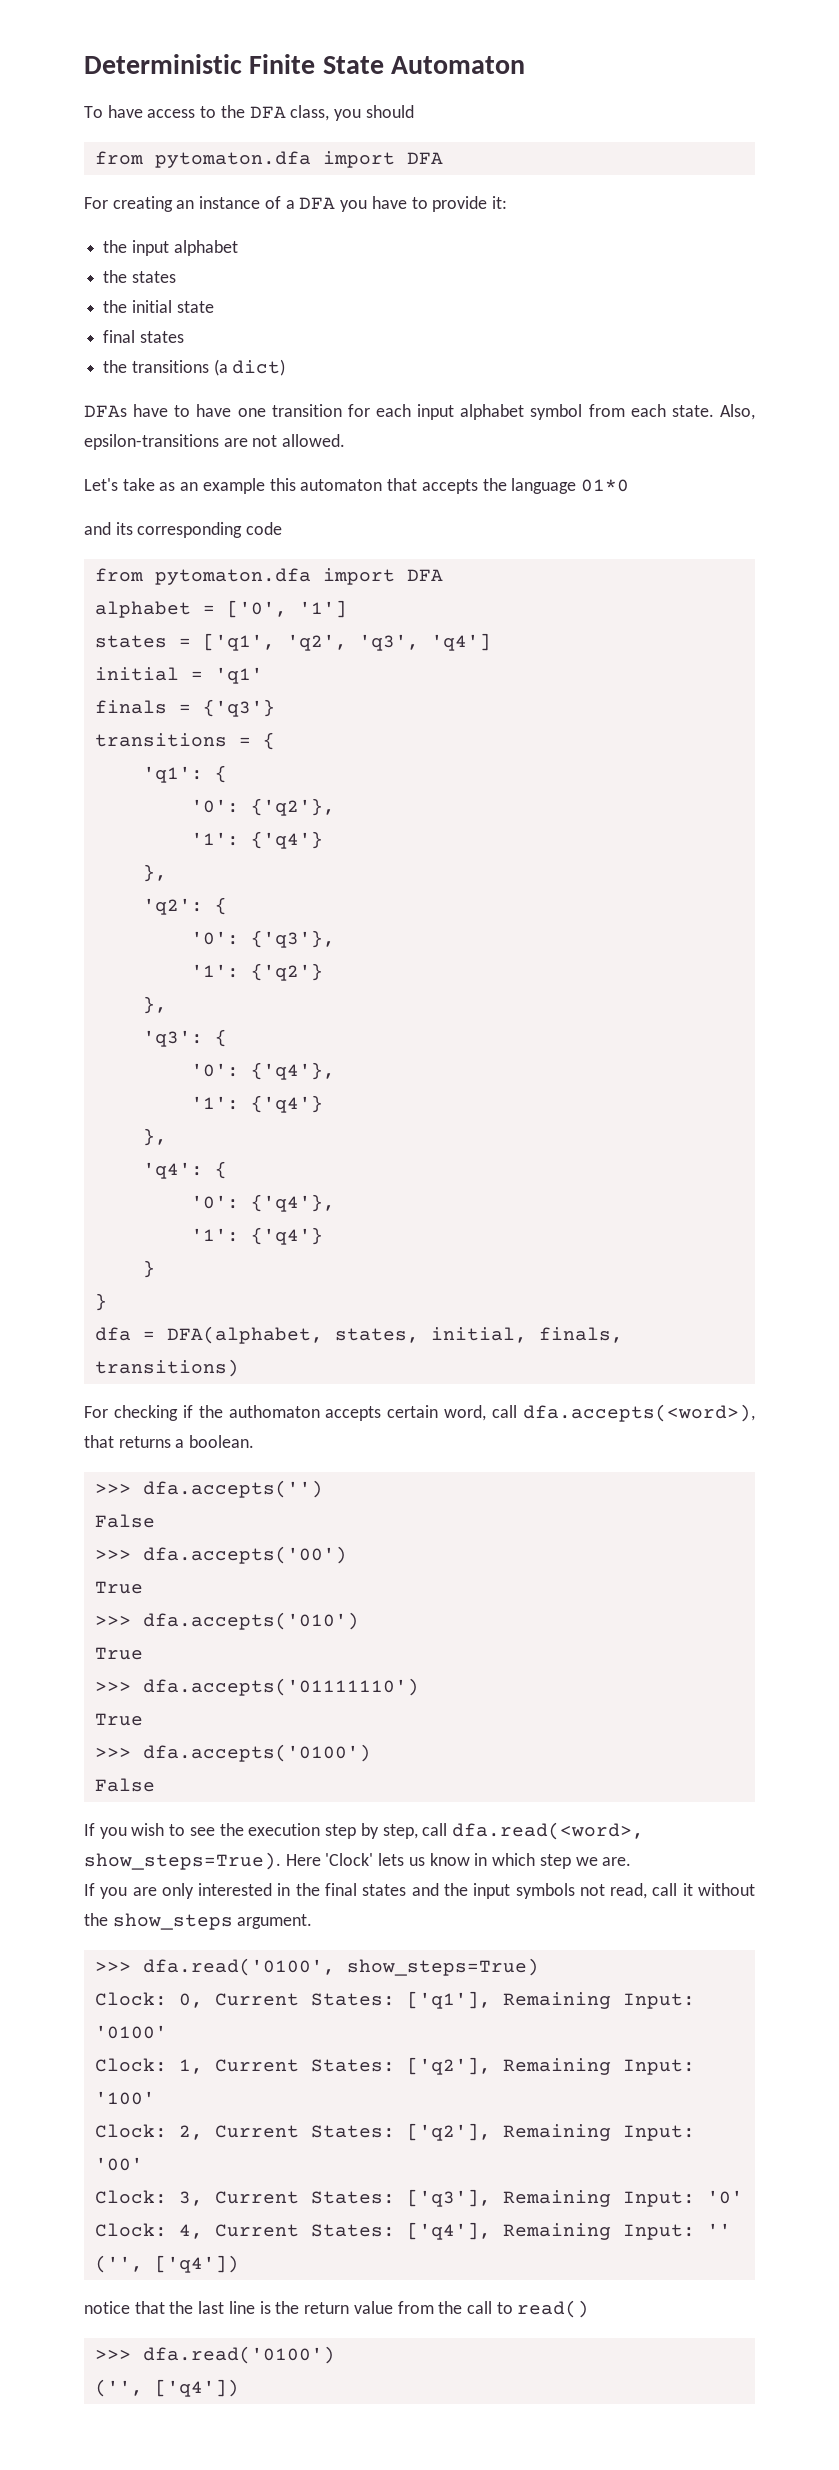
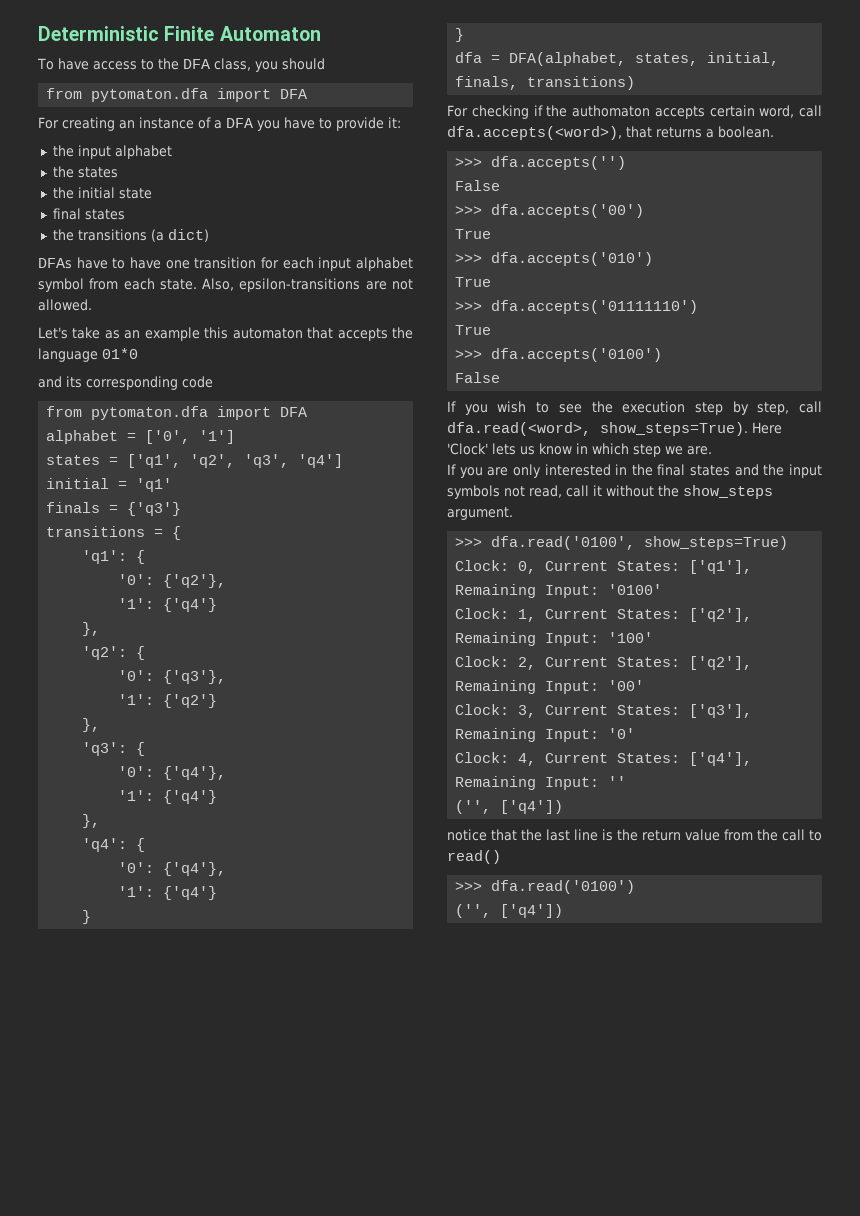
- Deterministic Finite State Automaton
+ Deterministic Finite Automaton

